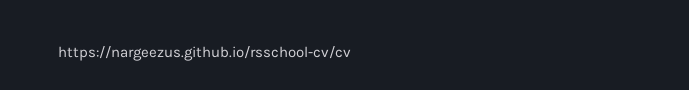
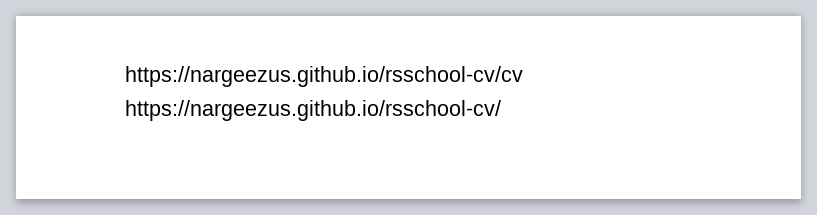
- https://nargeezus.github.io/rsschool-cv/cv
+ https://nargeezus.github.io/rsschool-cv/cv https://nargeezus.github.io/rsschool-cv/

